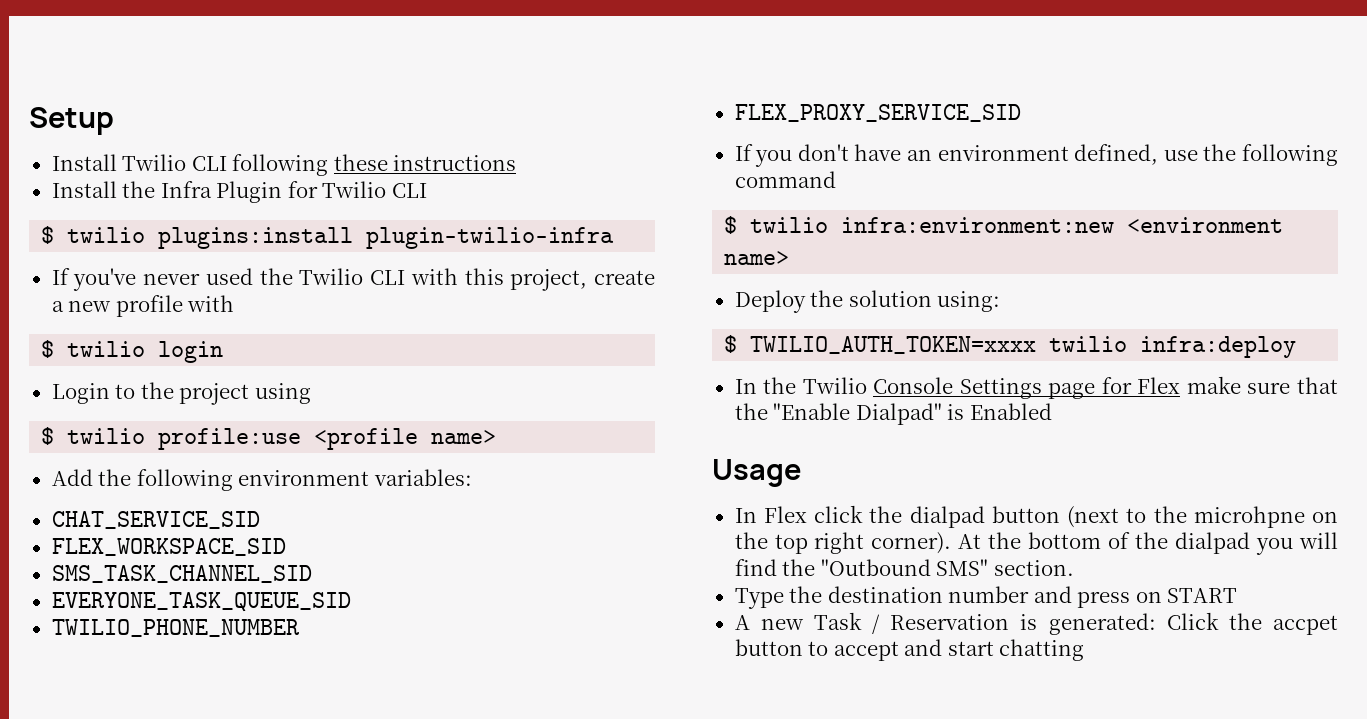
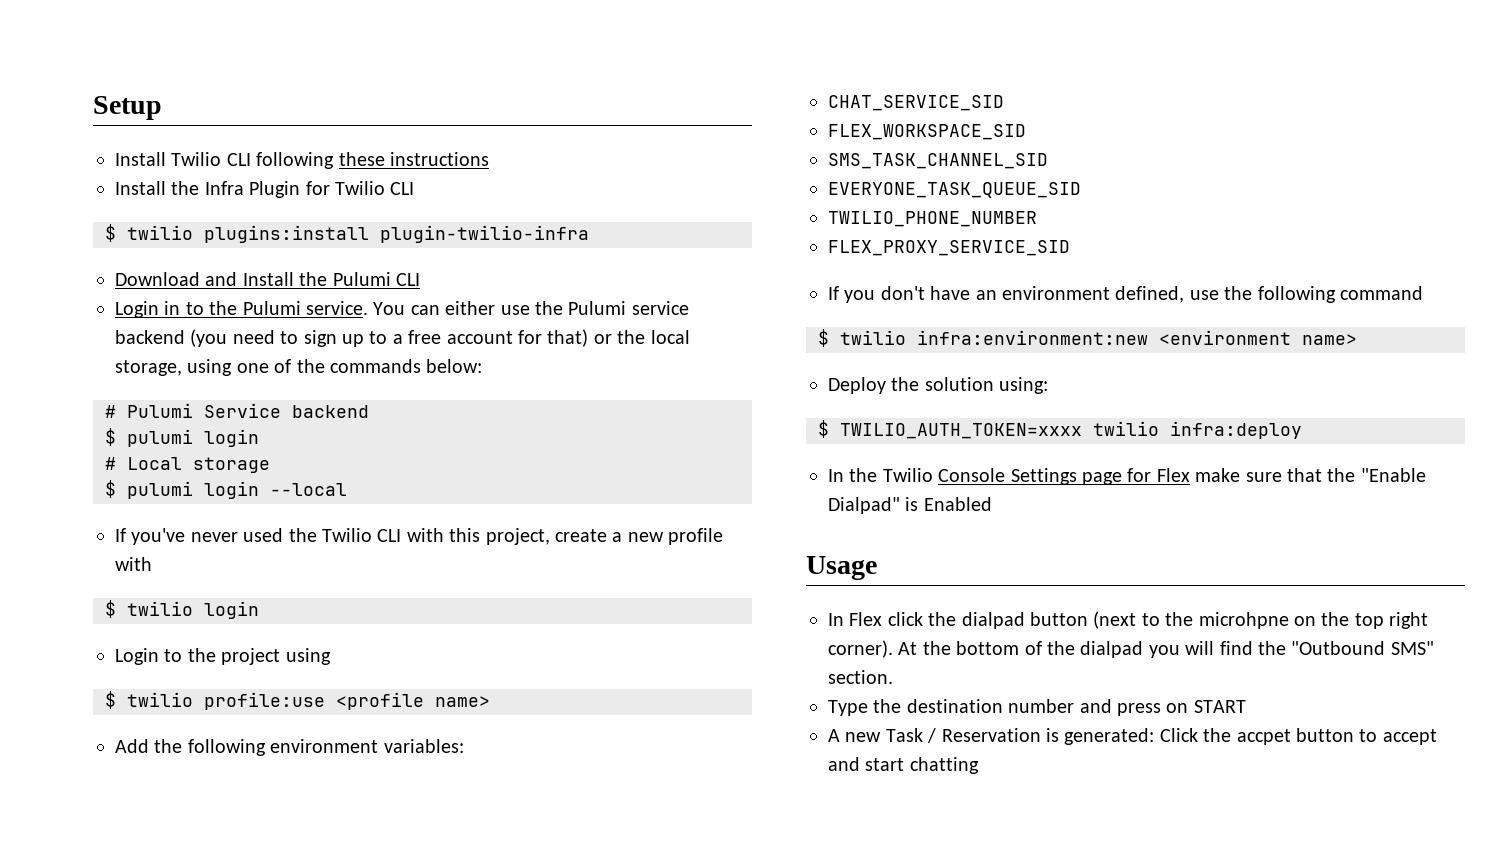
+ Download and Install the Pulumi CLI
+ Login in to the Pulumi service. You can either use the Pulumi service backend (you need to sign up to a free account for that) or the local storage, using one of the commands below:
+ # Pulumi Service backend
+ $ pulumi login
+ # Local storage
+ $ pulumi login --local

